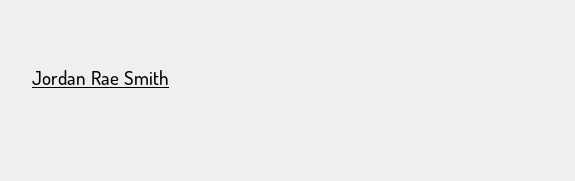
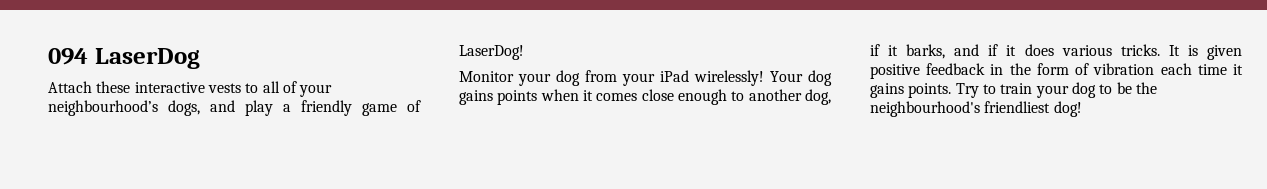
- Jordan Rae Smith
+ 094 LaserDog
+ Attach these interactive vests to all of your neighbourhood’s dogs, and play a friendly game of LaserDog!
+ Monitor your dog from your iPad wirelessly! Your dog gains points when it comes close enough to another dog, if it barks, and if it does various tricks. It is given positive feedback in the form of vibration each time it gains points. Try to train your dog to be the neighbourhood's friendliest dog!

